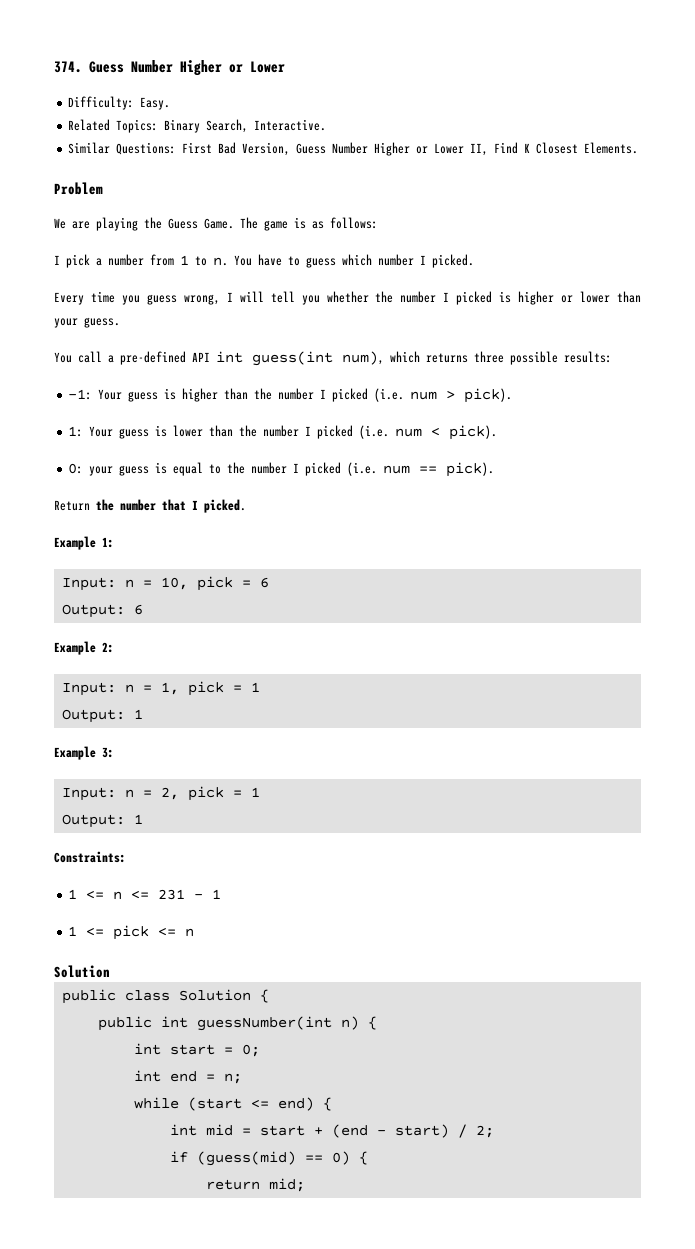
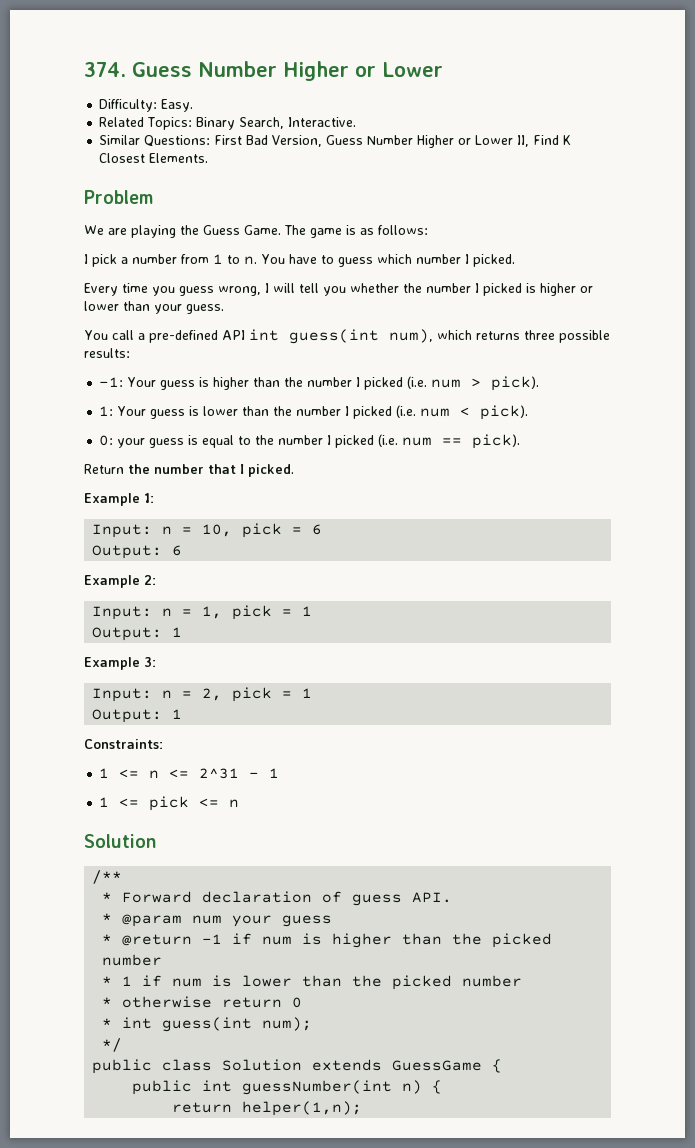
- 1 <= n <= 231 - 1
+ 1 <= n <= 2^31 - 1
+ /**
+ * Forward declaration of guess API.
+ * @param num your guess
+ * @return -1 if num is higher than the picked number
+ * 1 if num is lower than the picked number
+ * otherwise return 0
+ * int guess(int num);
+ */
- public class Solution {
+ public class Solution extends GuessGame {
- int start = 0;
- int end = n;
- while (start <= end) {
- int mid = start + (end - start) / 2;
- if (guess(mid) == 0) {
- return mid;
+ return helper(1,n);

